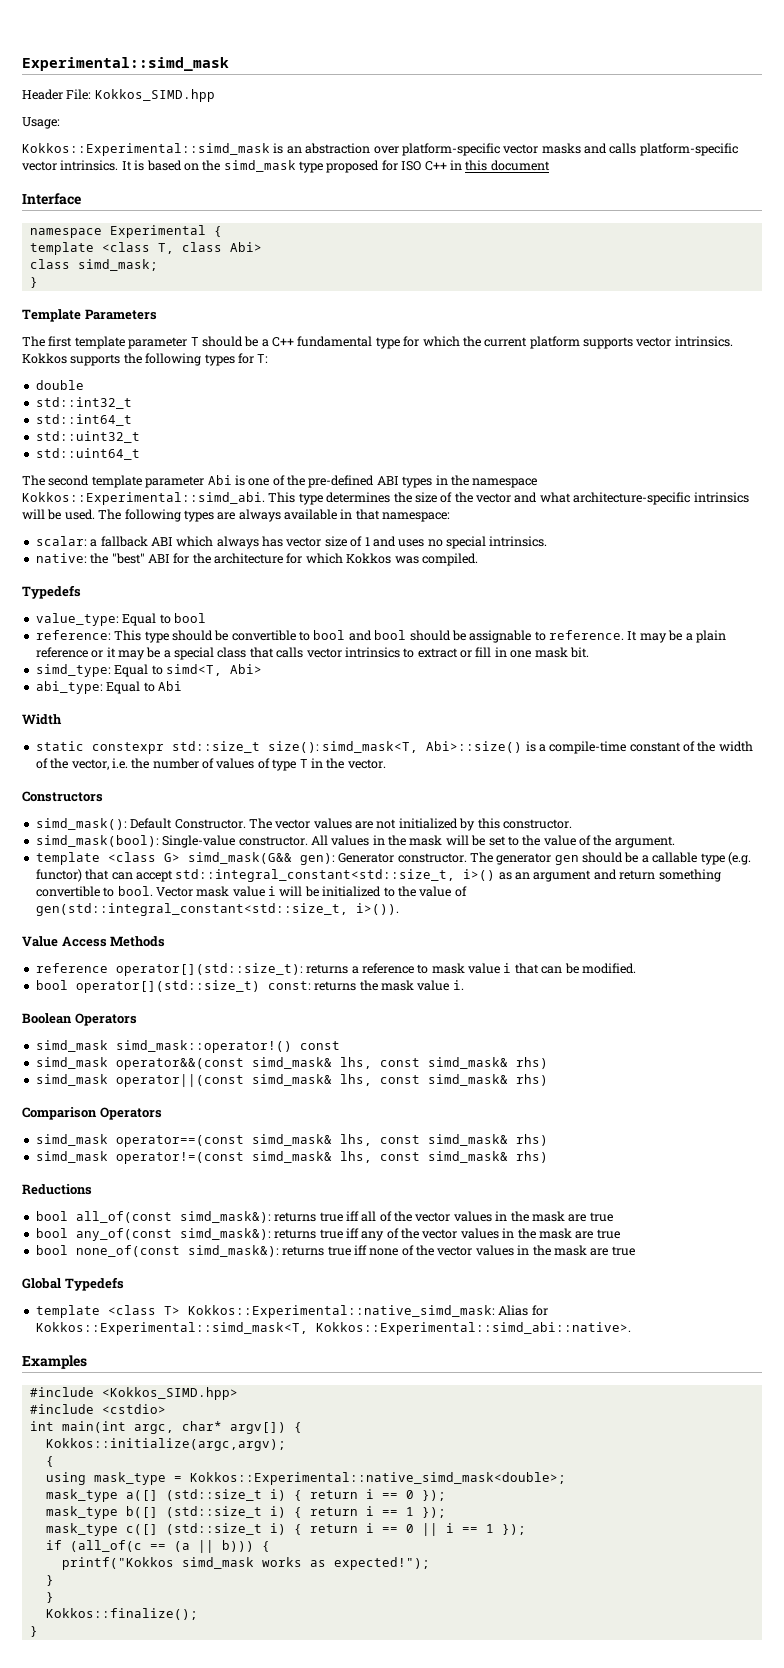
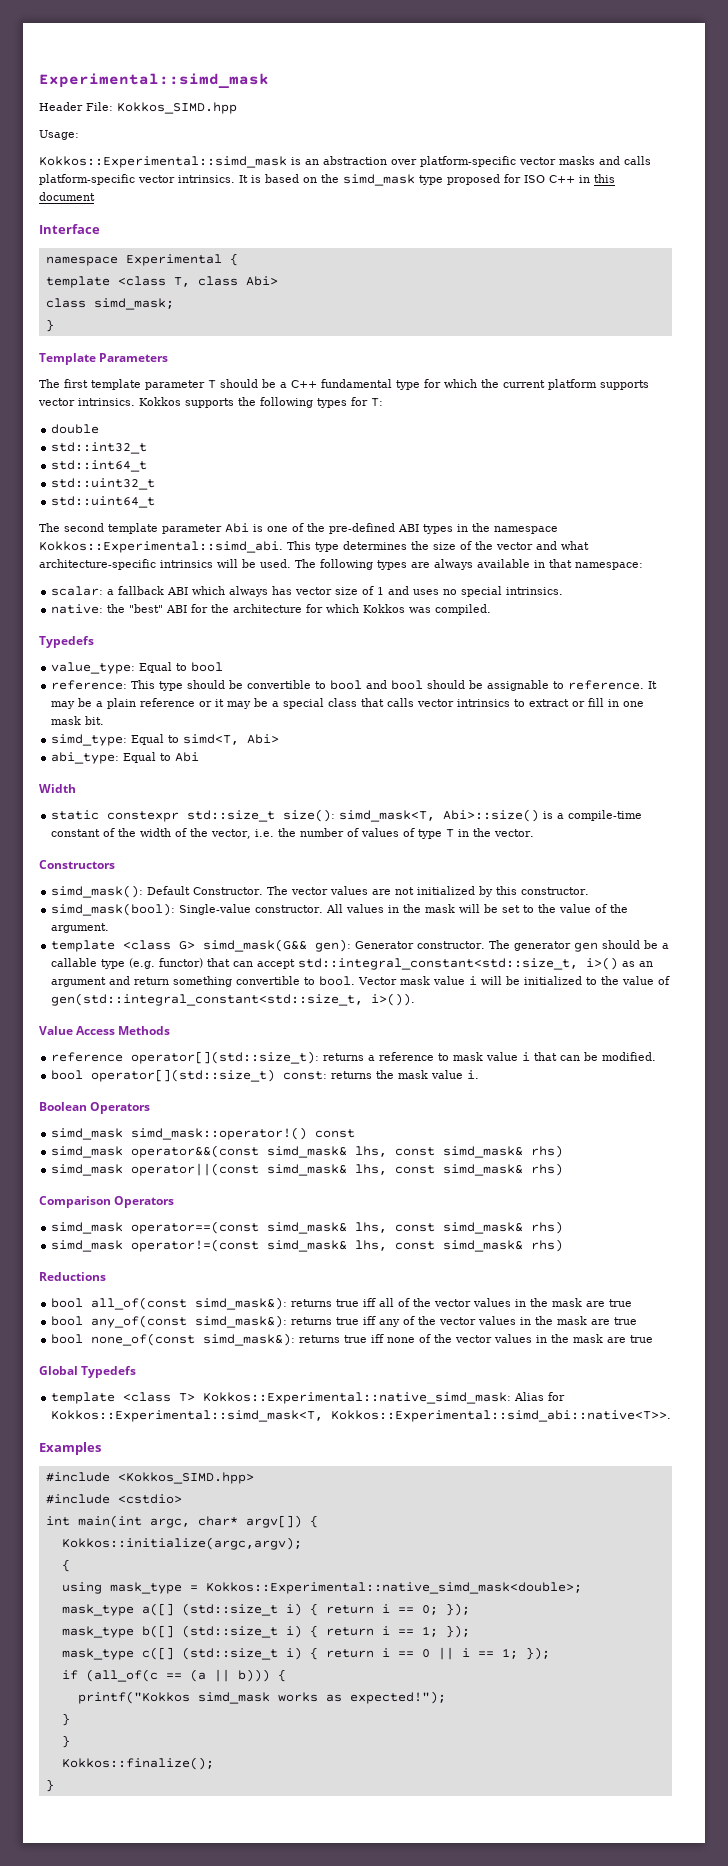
- template <class T> Kokkos::Experimental::native_simd_mask: Alias for Kokkos::Experimental::simd_mask<T, Kokkos::Experimental::simd_abi::native>.
+ template <class T> Kokkos::Experimental::native_simd_mask: Alias for Kokkos::Experimental::simd_mask<T, Kokkos::Experimental::simd_abi::native<T>>.
- mask_type a([] (std::size_t i) { return i == 0 });
+ mask_type a([] (std::size_t i) { return i == 0; });
- mask_type b([] (std::size_t i) { return i == 1 });
+ mask_type b([] (std::size_t i) { return i == 1; });
- mask_type c([] (std::size_t i) { return i == 0 || i == 1 });
+ mask_type c([] (std::size_t i) { return i == 0 || i == 1; });

